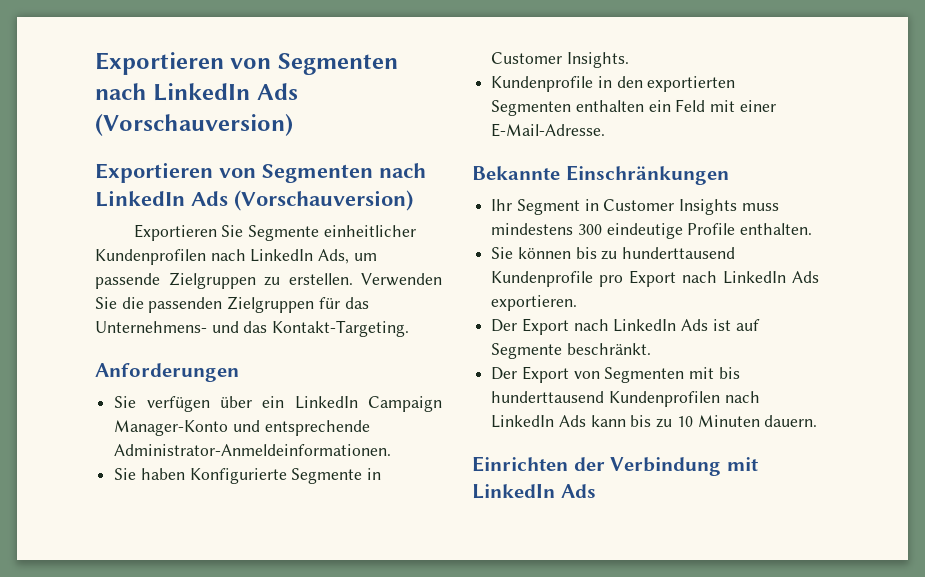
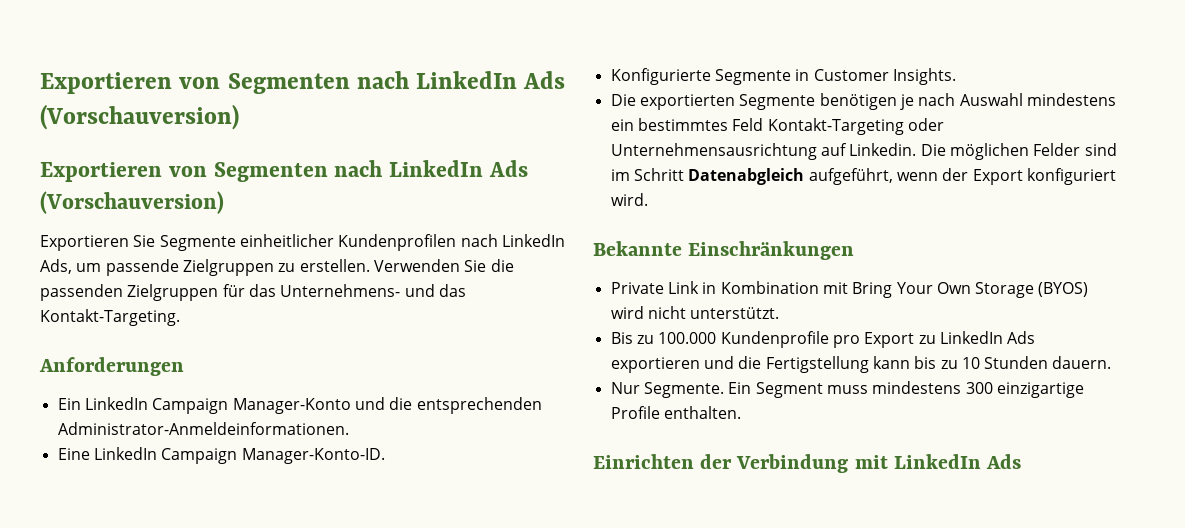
- Sie verfügen über ein LinkedIn Campaign Manager-Konto und entsprechende Administrator-Anmeldeinformationen.
+ Ein LinkedIn Campaign Manager-Konto und die entsprechenden Administrator-Anmeldeinformationen.
- Sie haben Konfigurierte Segmente in Customer Insights.
+ Eine LinkedIn Campaign Manager-Konto-ID.
+ Konfigurierte Segmente in Customer Insights.
- Kundenprofile in den exportierten Segmenten enthalten ein Feld mit einer E-Mail-Adresse.
+ Die exportierten Segmente benötigen je nach Auswahl mindestens ein bestimmtes Feld Kontakt-Targeting oder Unternehmensausrichtung auf Linkedin. Die möglichen Felder sind im Schritt Datenabgleich aufgeführt, wenn der Export konfiguriert wird.
  Bekannte Einschränkungen
- Ihr Segment in Customer Insights muss mindestens 300 eindeutige Profile enthalten.
- Sie können bis zu hunderttausend Kundenprofile pro Export nach LinkedIn Ads exportieren.
- Der Export nach LinkedIn Ads ist auf Segmente beschränkt.
- Der Export von Segmenten mit bis hunderttausend Kundenprofilen nach LinkedIn Ads kann bis zu 10 Minuten dauern.
+ Private Link in Kombination mit Bring Your Own Storage (BYOS) wird nicht unterstützt.
+ Bis zu 100.000 Kundenprofile pro Export zu LinkedIn Ads exportieren und die Fertigstellung kann bis zu 10 Stunden dauern.
+ Nur Segmente. Ein Segment muss mindestens 300 einzigartige Profile enthalten.

